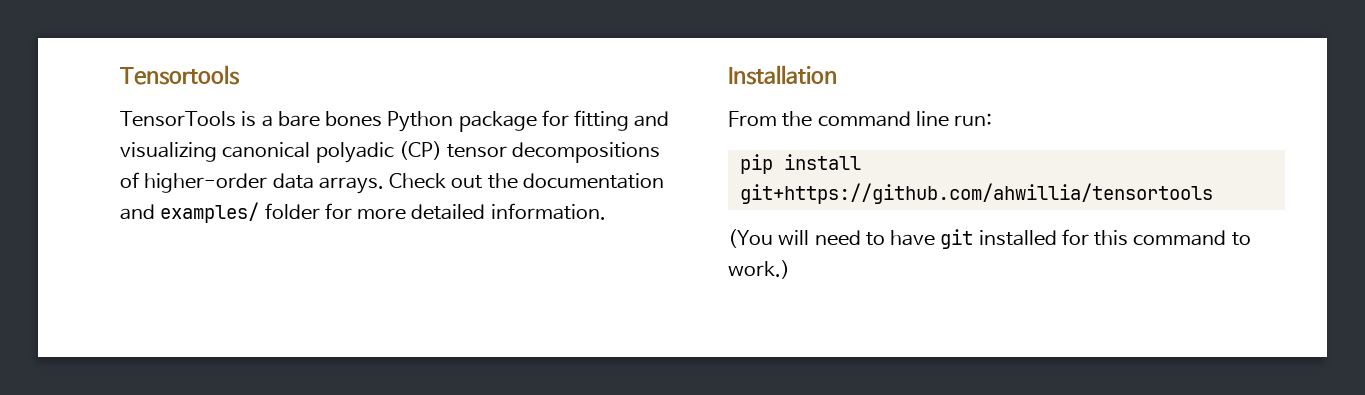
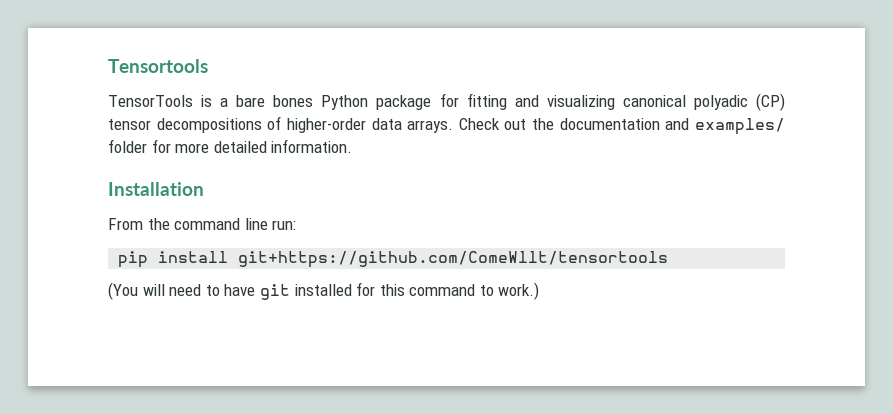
- pip install git+https://github.com/ahwillia/tensortools
+ pip install git+https://github.com/ComeWllt/tensortools

